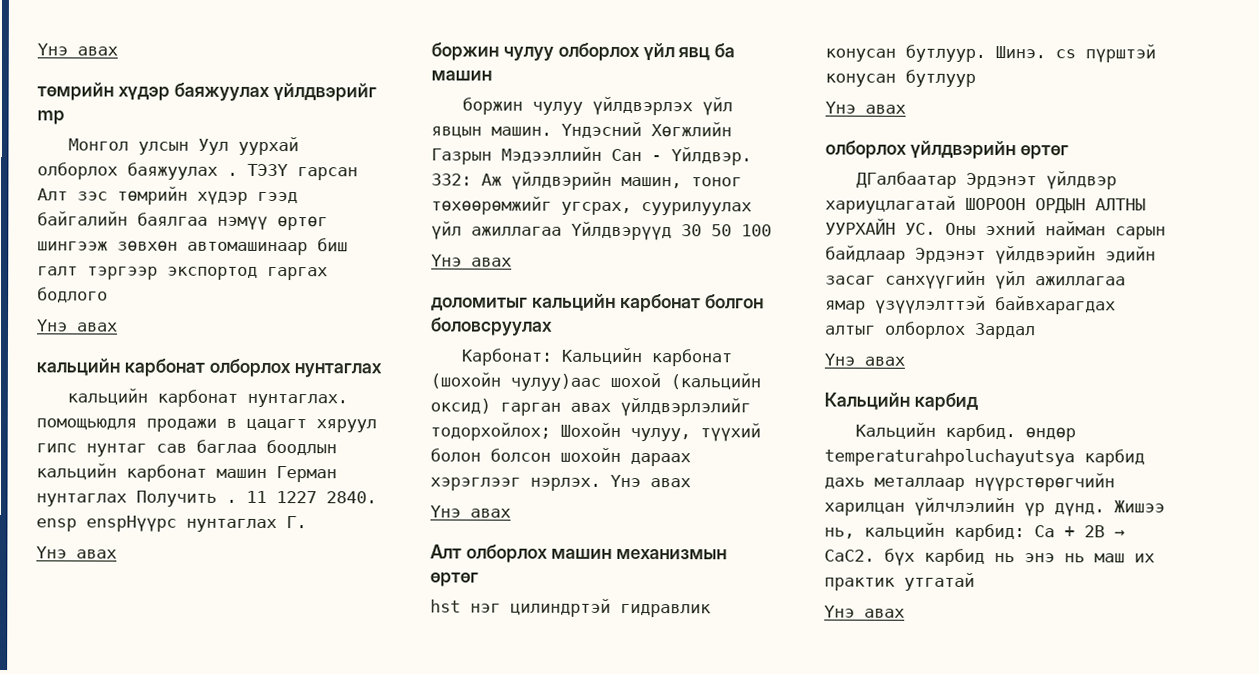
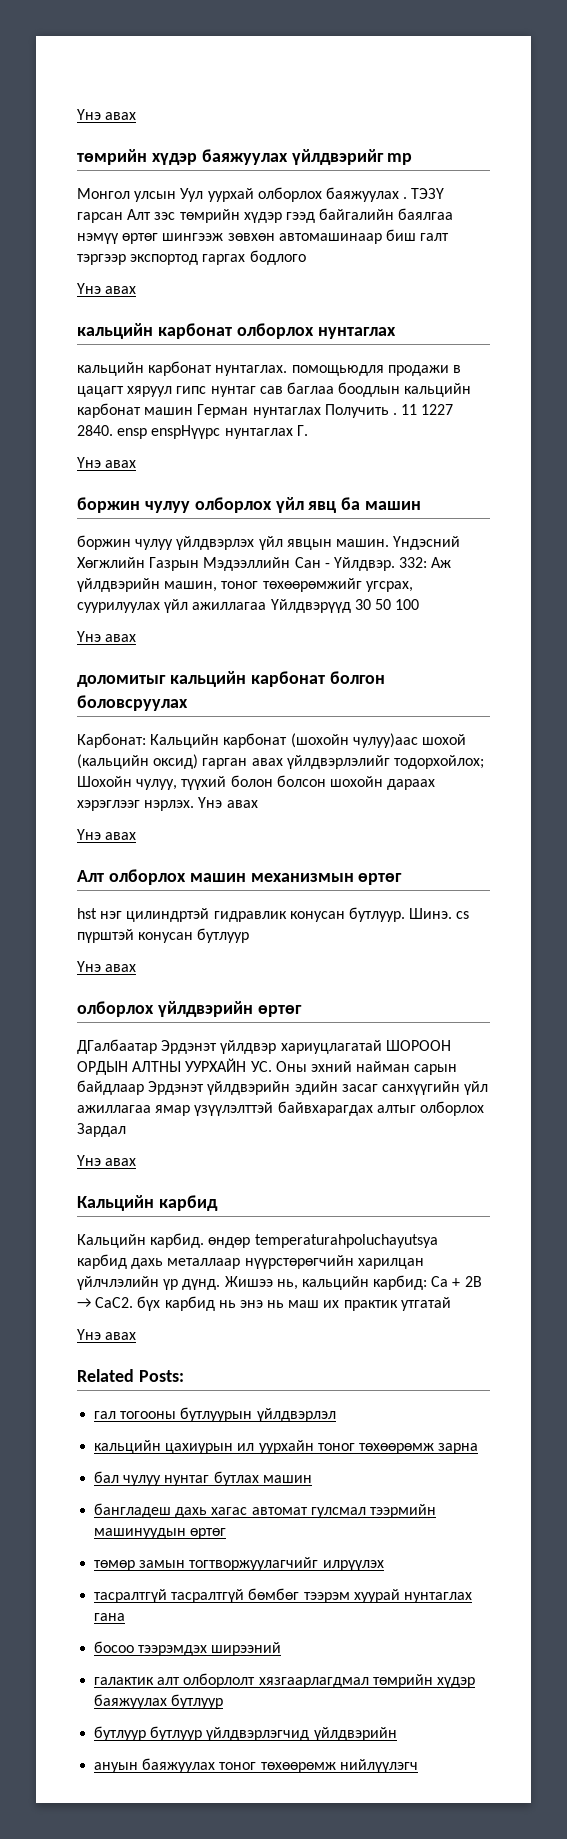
+ Related Posts:
+ гал тогооны бутлуурын үйлдвэрлэл
+ кальцийн цахиурын ил уурхайн тоног төхөөрөмж зарна
+ бал чулуу нунтаг бутлах машин
+ бангладеш дахь хагас автомат гулсмал тээрмийн машинуудын өртөг
+ төмөр замын тогтворжуулагчийг илрүүлэх
+ тасралтгүй тасралтгүй бөмбөг тээрэм хуурай нунтаглах гана
+ босоо тээрэмдэх ширээний
+ галактик алт олборлолт хязгаарлагдмал төмрийн хүдэр баяжуулах бутлуур
+ бутлуур бутлуур үйлдвэрлэгчид үйлдвэрийн
+ ануын баяжуулах тоног төхөөрөмж нийлүүлэгч

